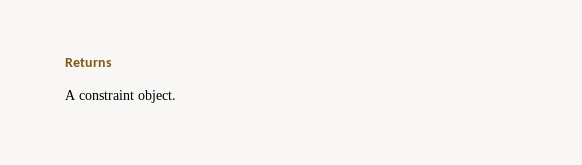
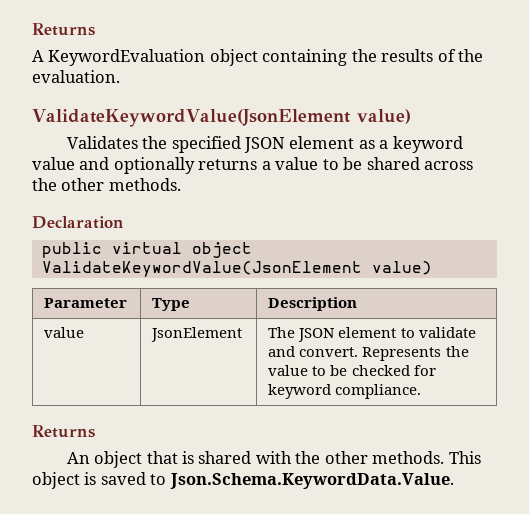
- A constraint object.
+ A KeywordEvaluation object containing the results of the evaluation.
+ ValidateKeywordValue(JsonElement value)
+ Validates the specified JSON element as a keyword value and optionally returns a value to be shared across the other methods.
+ Declaration
+ public virtual object ValidateKeywordValue(JsonElement value)
+ Parameter | Type | Description
+ value | JsonElement | The JSON element to validate and convert. Represents the value to be checked for keyword compliance.
+ Returns
+ An object that is shared with the other methods. This object is saved to Json.Schema.KeywordData.Value.

